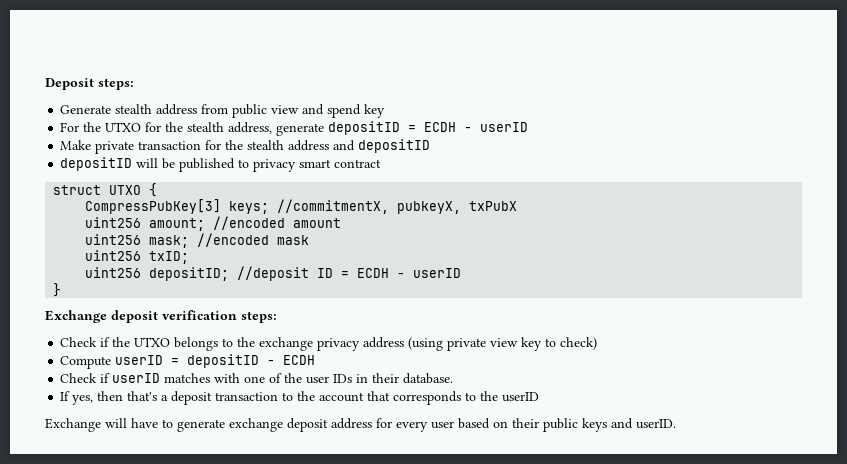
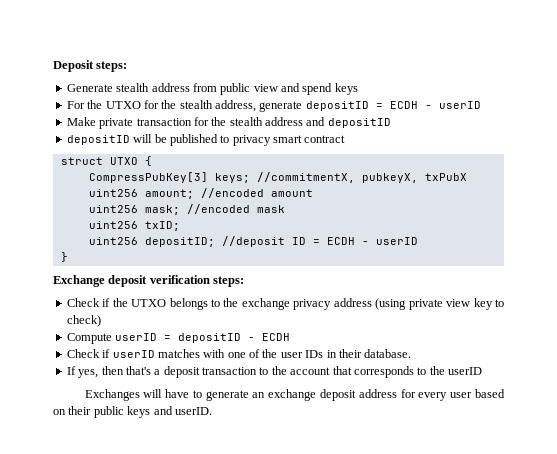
- Generate stealth address from public view and spend key
+ Generate stealth address from public view and spend keys
- Exchange will have to generate exchange deposit address for every user based on their public keys and userID.
+ Exchanges will have to generate an exchange deposit address for every user based on their public keys and userID.

